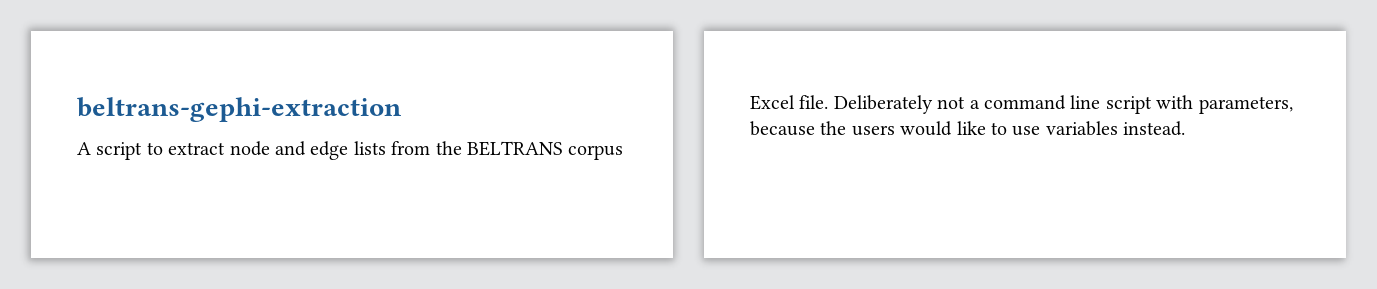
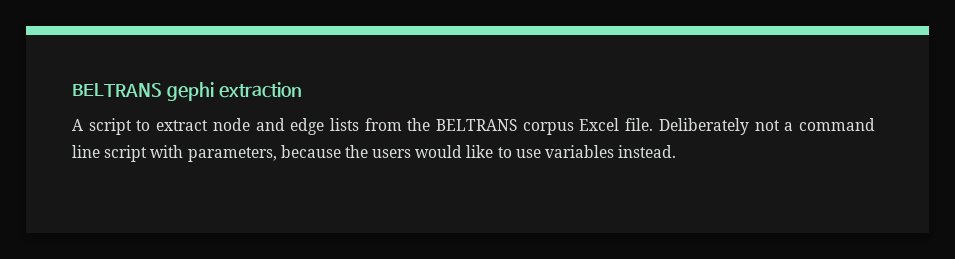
- beltrans-gephi-extraction
+ BELTRANS gephi extraction

